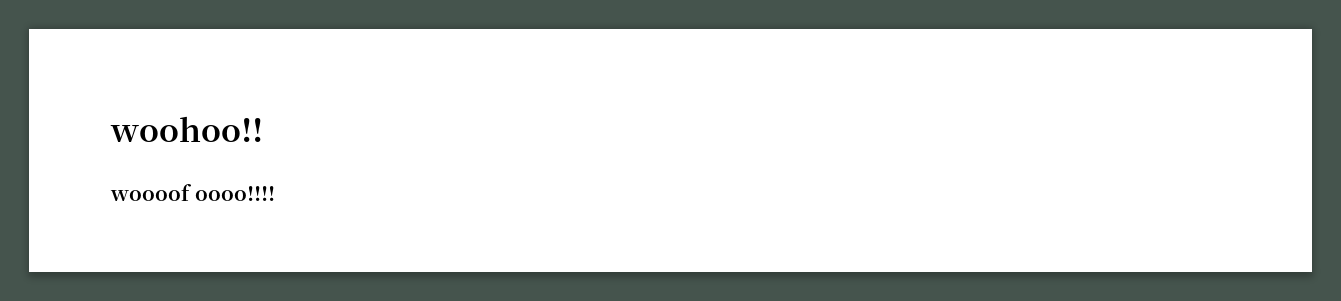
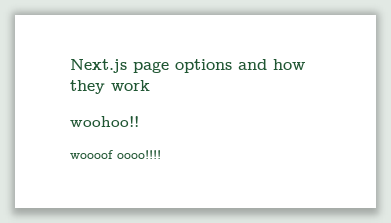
+ Next.js page options and how they work

